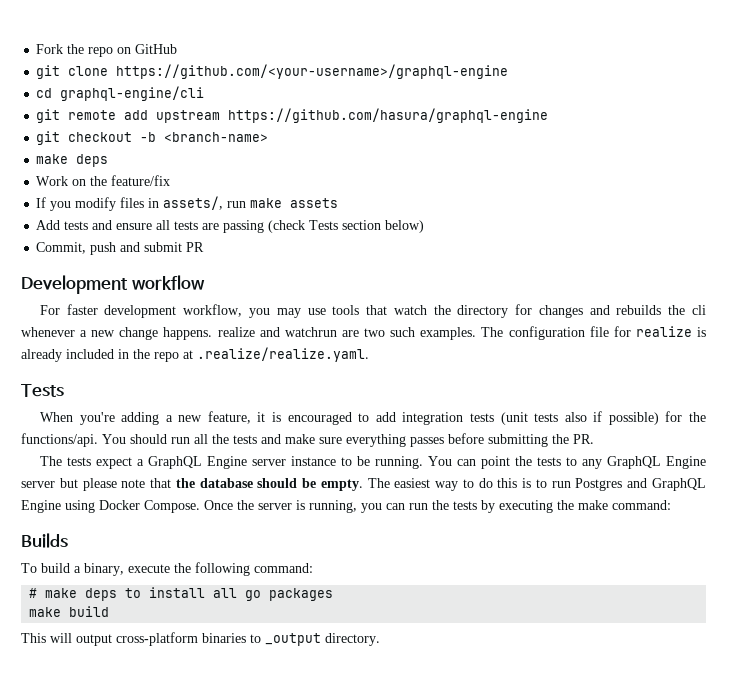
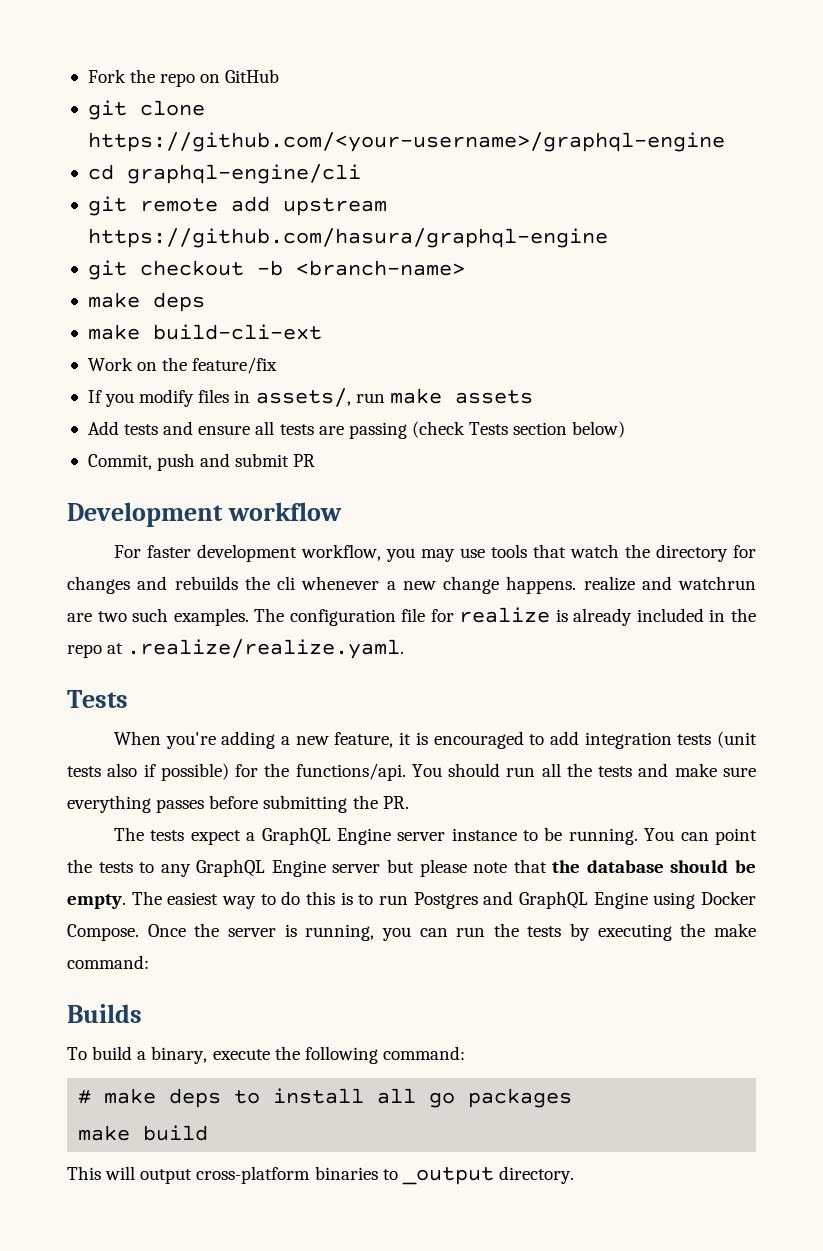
+ make build-cli-ext

